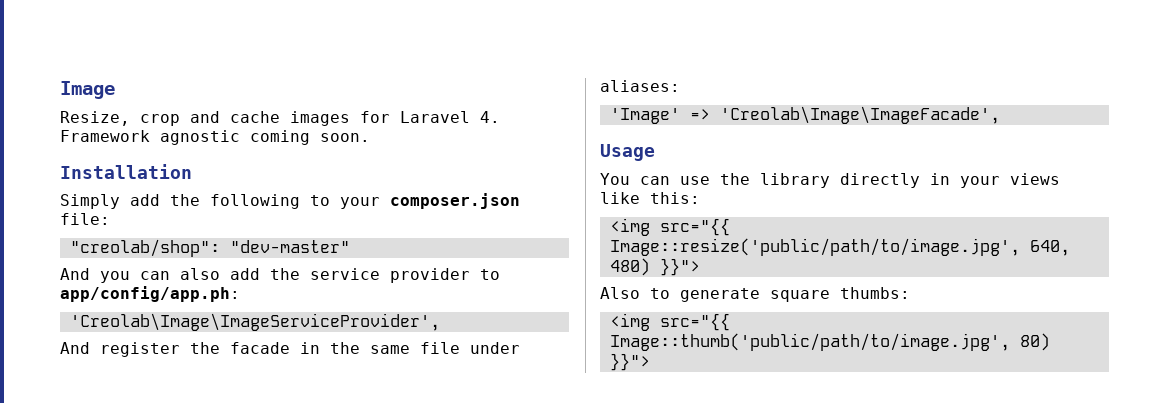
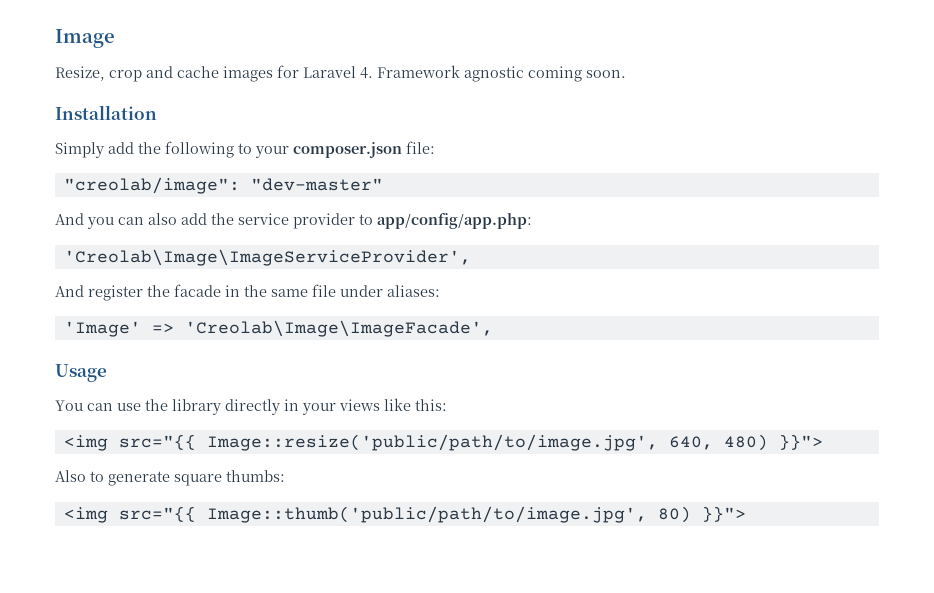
- "creolab/shop": "dev-master"
+ "creolab/image": "dev-master"
- And you can also add the service provider to app/config/app.ph:
+ And you can also add the service provider to app/config/app.php:

